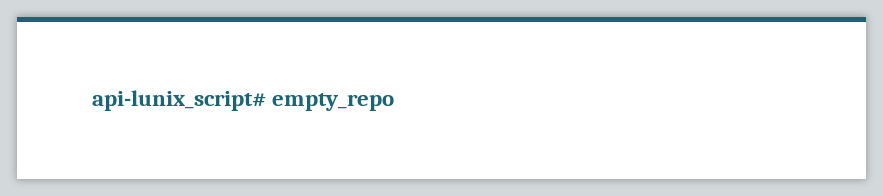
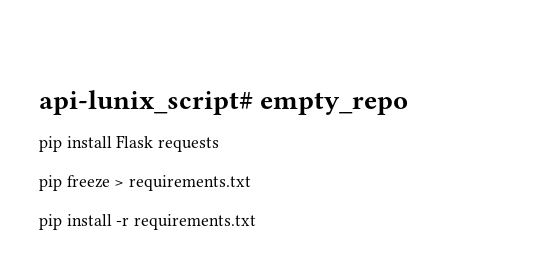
+ pip install Flask requests
+ pip freeze > requirements.txt
+ pip install -r requirements.txt

